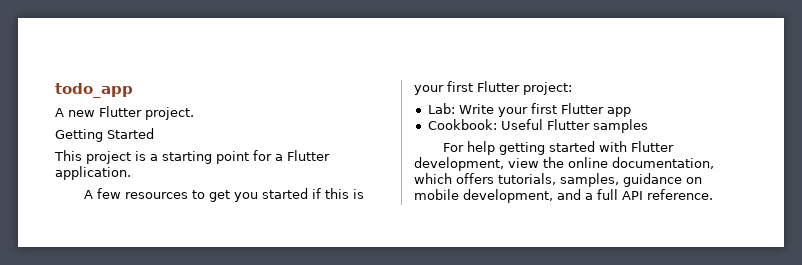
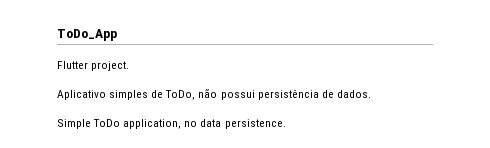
- todo_app
- A new Flutter project.
+ ToDo_App
+ Flutter project.
- Getting Started
- This project is a starting point for a Flutter application.
- A few resources to get you started if this is your first Flutter project:
- Lab: Write your first Flutter app
- Cookbook: Useful Flutter samples
- For help getting started with Flutter development, view the online documentation, which offers tutorials, samples, guidance on mobile development, and a full API reference.
+ Aplicativo simples de ToDo, não possui persistência de dados.
+ Simple ToDo application, no data persistence.

